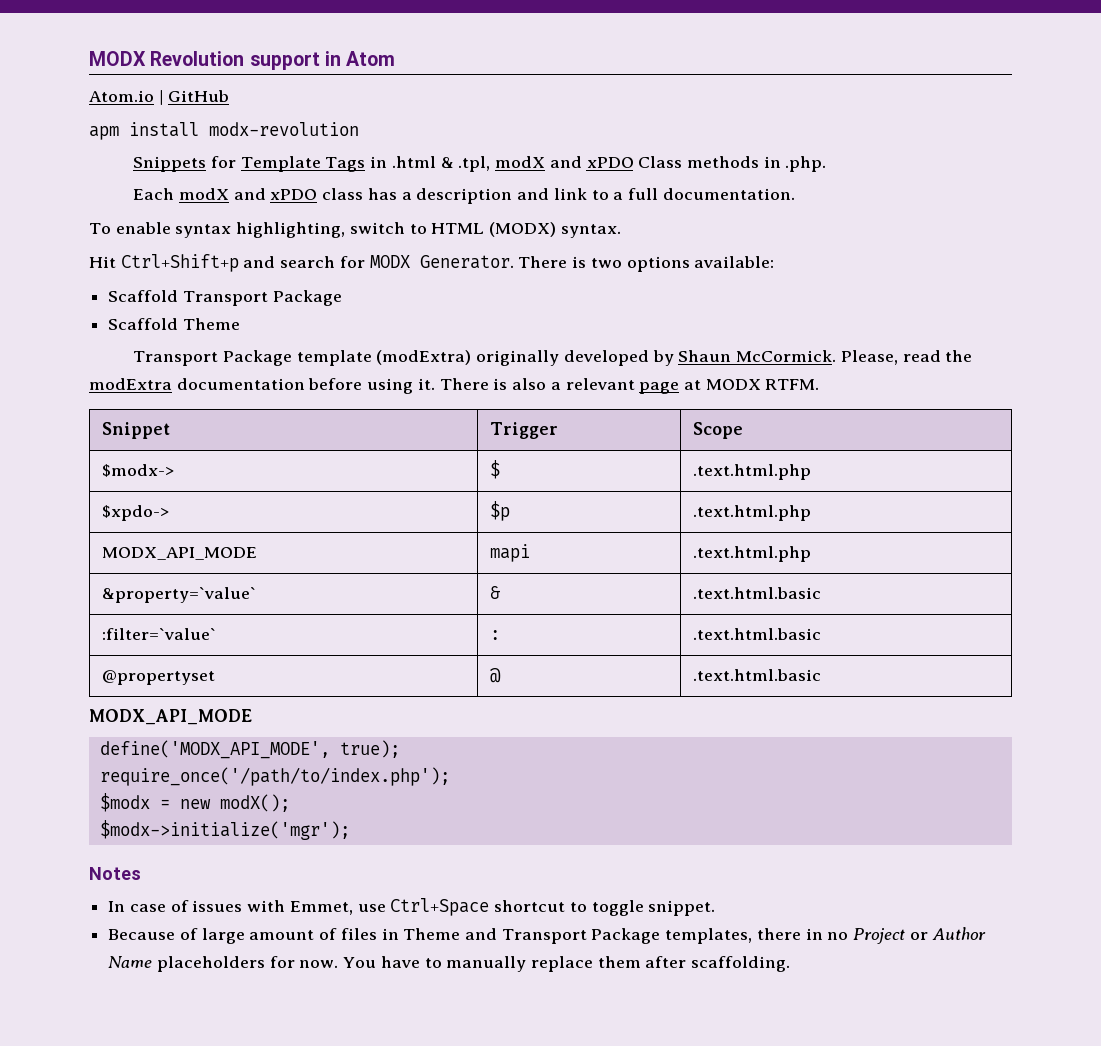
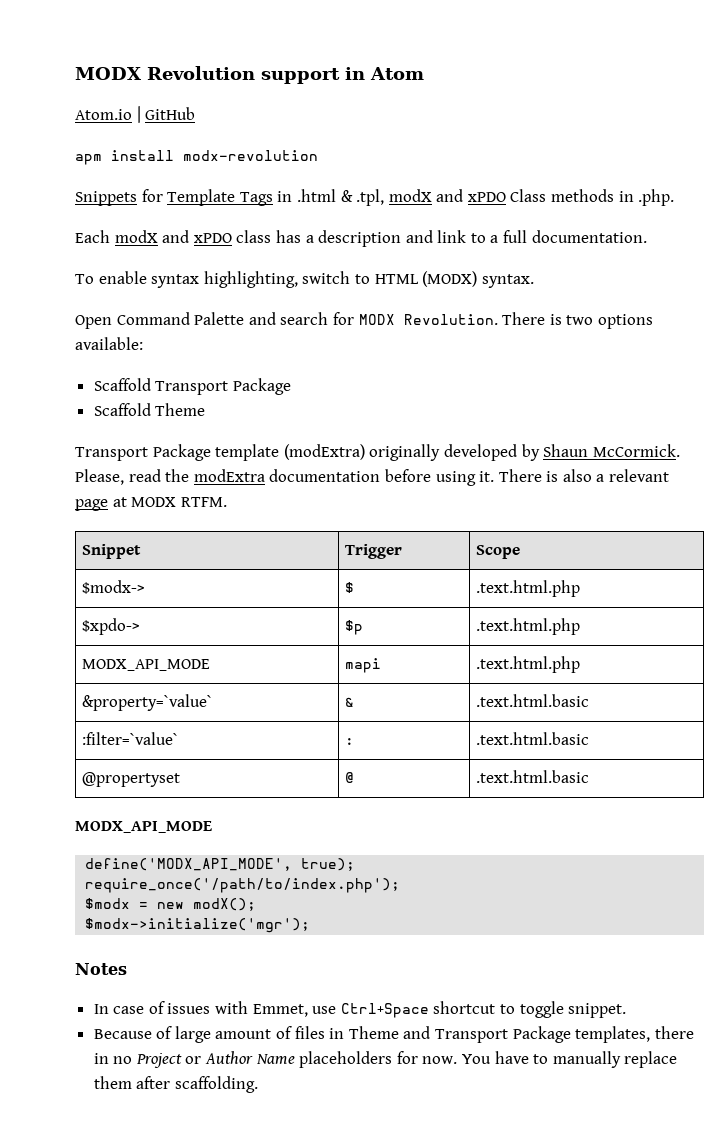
- Hit Ctrl+Shift+p and search for MODX Generator.
+ Open Command Palette and search for MODX Revolution.

